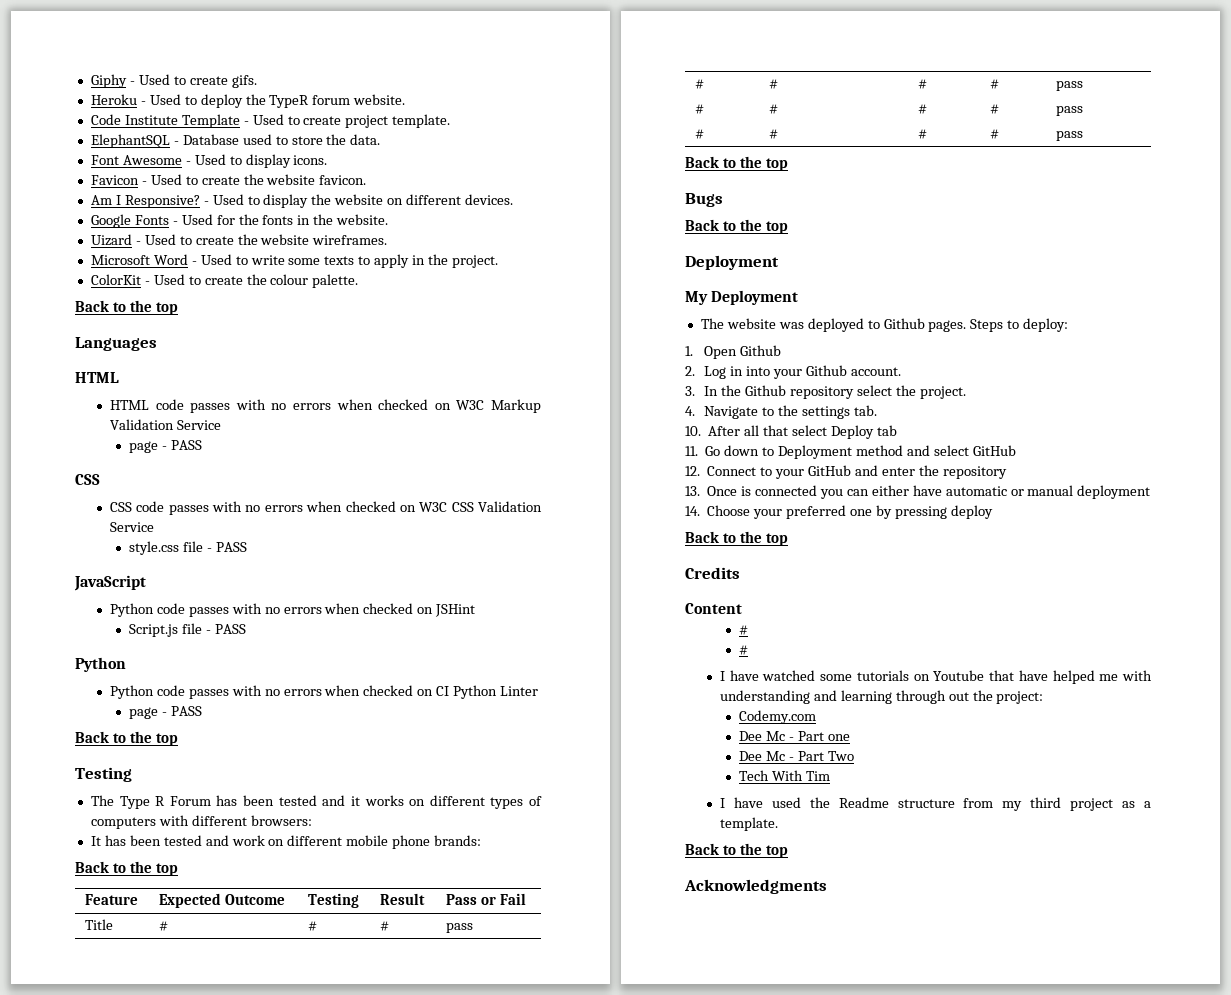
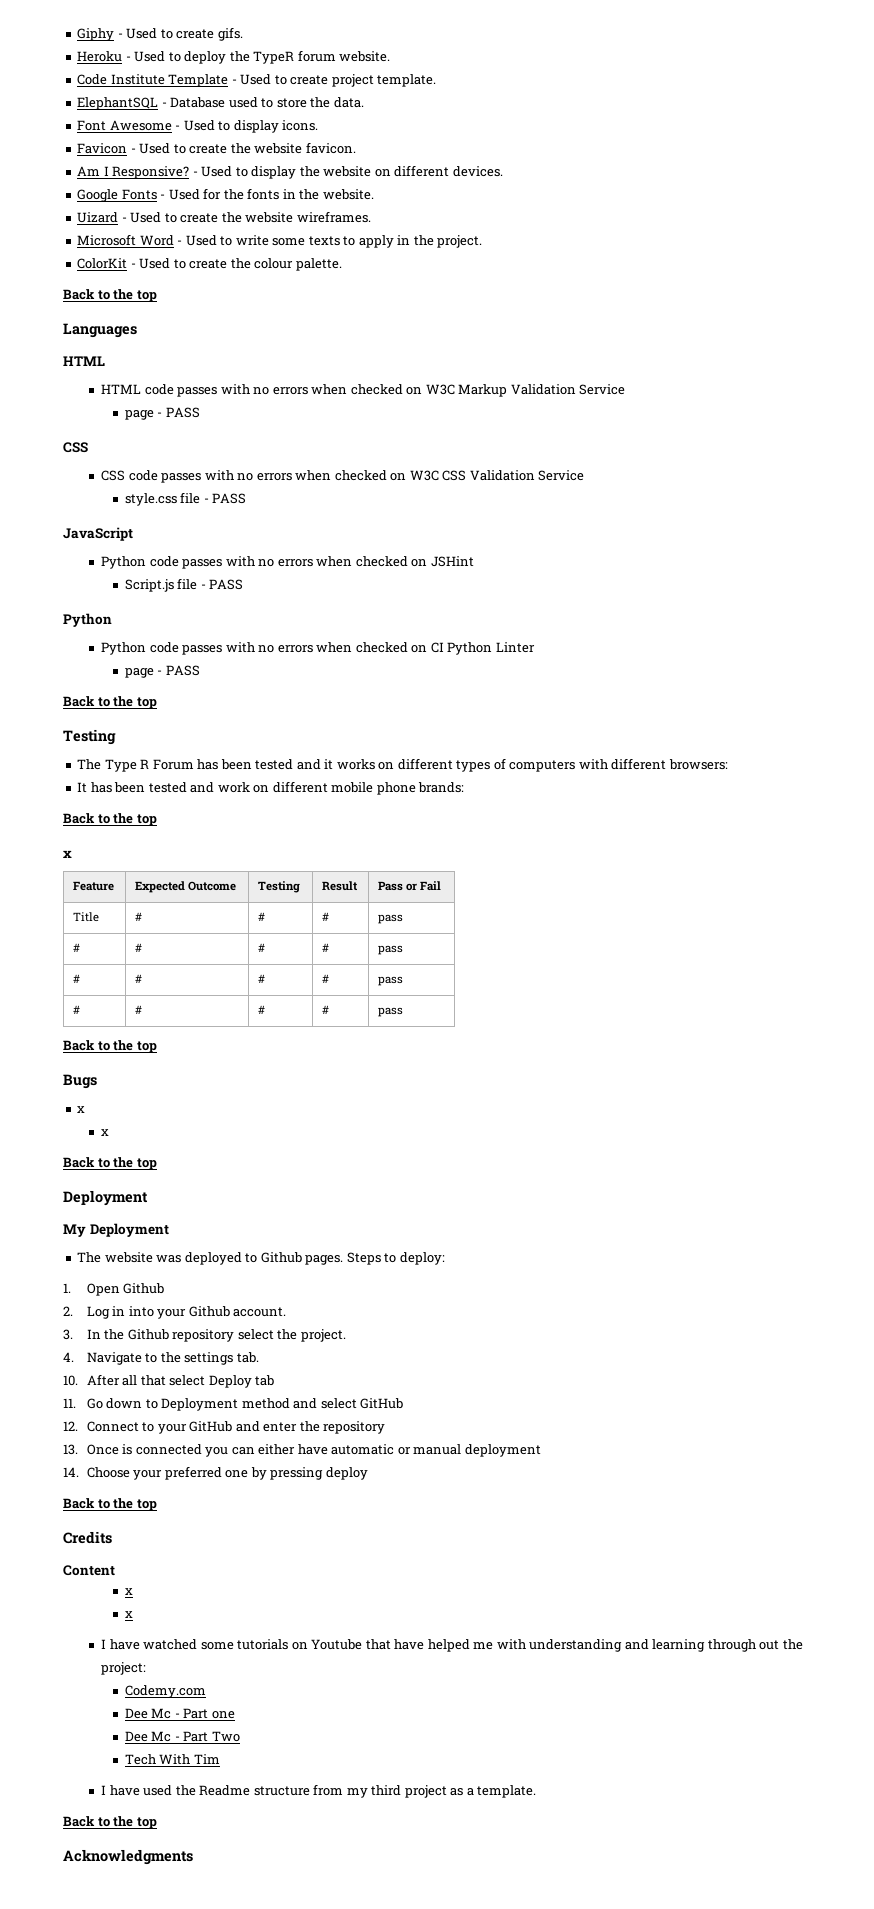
  It has been tested and work on different mobile phone brands:
  Back to the top
+ x
  Bugs
+ x
+ x
  Content
- #
- #
+ x
+ x

